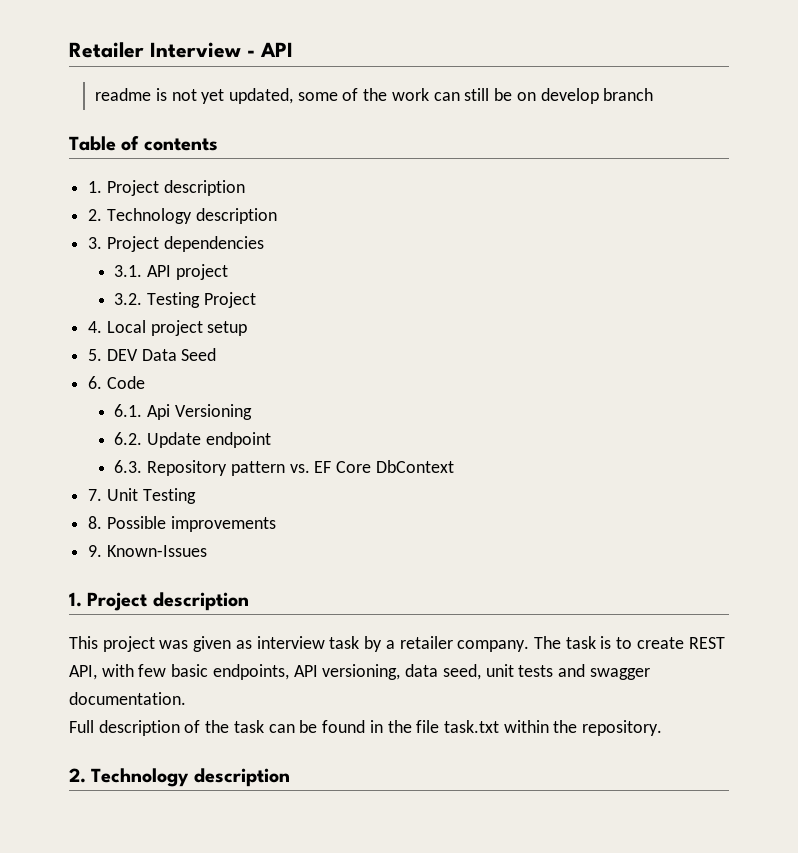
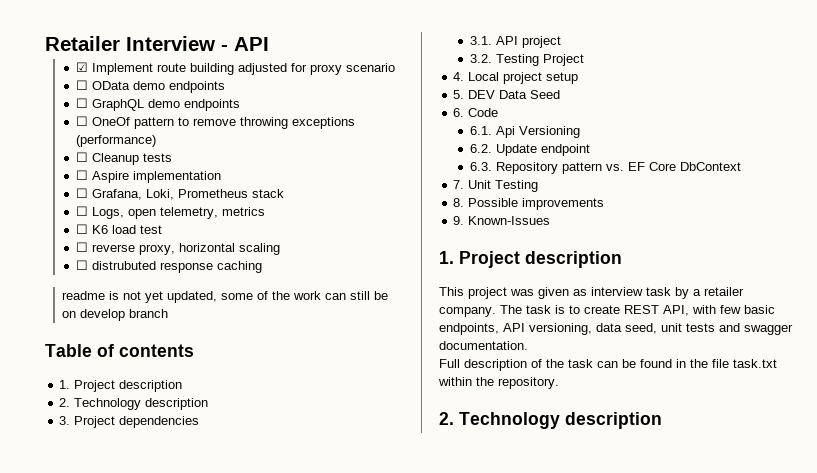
+ ☑ Implement route building adjusted for proxy scenario
+ ☐ OData demo endpoints
+ ☐ GraphQL demo endpoints
+ ☐ OneOf pattern to remove throwing exceptions (performance)
+ ☐ Cleanup tests
+ ☐ Aspire implementation
+ ☐ Grafana, Loki, Prometheus stack
+ ☐ Logs, open telemetry, metrics
+ ☐ K6 load test
+ ☐ reverse proxy, horizontal scaling
+ ☐ distrubuted response caching

